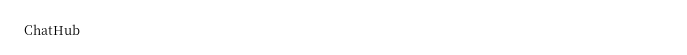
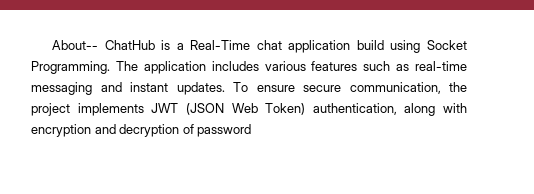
- ChatHub
+ About-- ChatHub is a Real-Time chat application build using Socket Programming. The application includes various features such as real-time messaging and instant updates. To ensure secure communication, the project implements JWT (JSON Web Token) authentication, along with encryption and decryption of password

